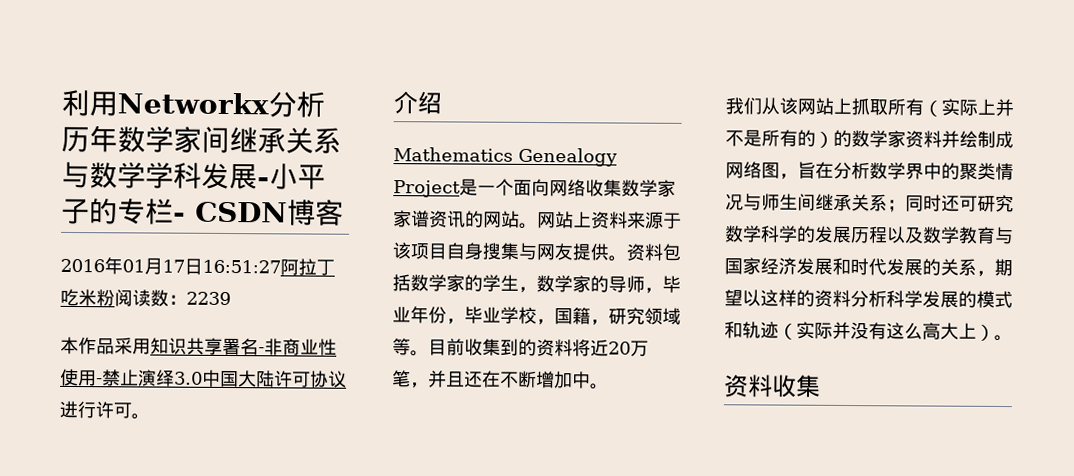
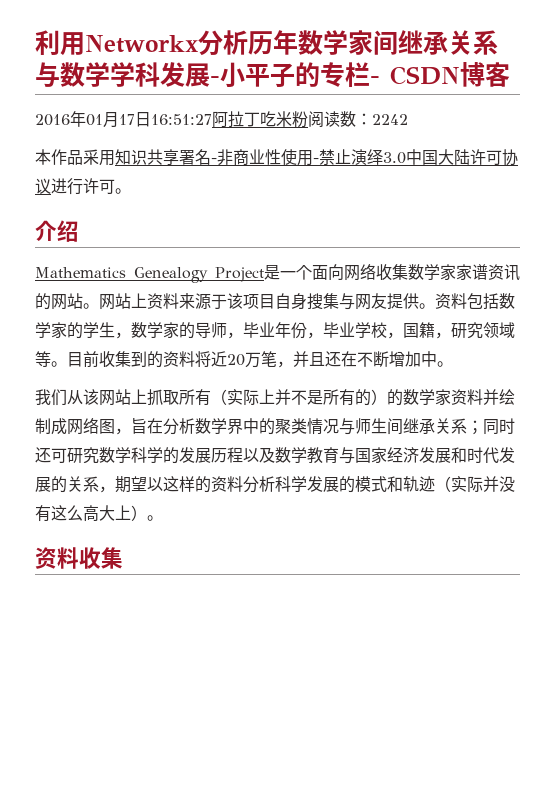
- 2016年01月17日16:51:27阿拉丁吃米粉阅读数：2239
+ 2016年01月17日16:51:27阿拉丁吃米粉阅读数：2242

